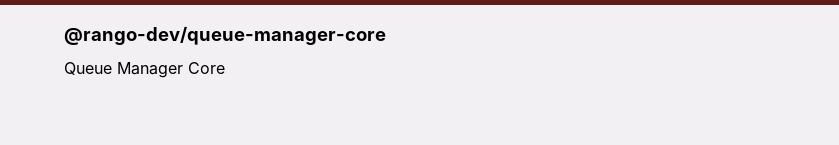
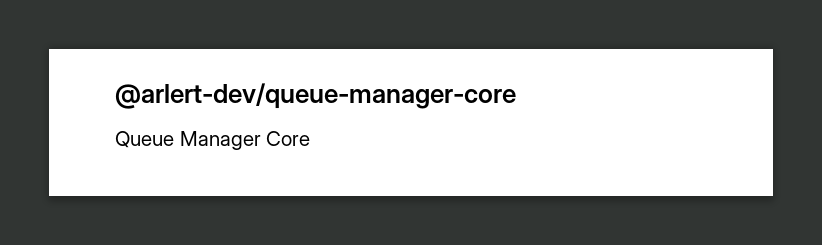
- @rango-dev/queue-manager-core
+ @arlert-dev/queue-manager-core

